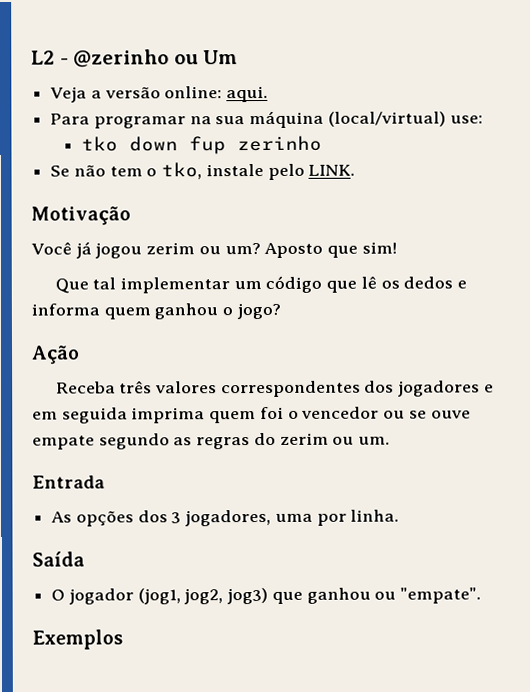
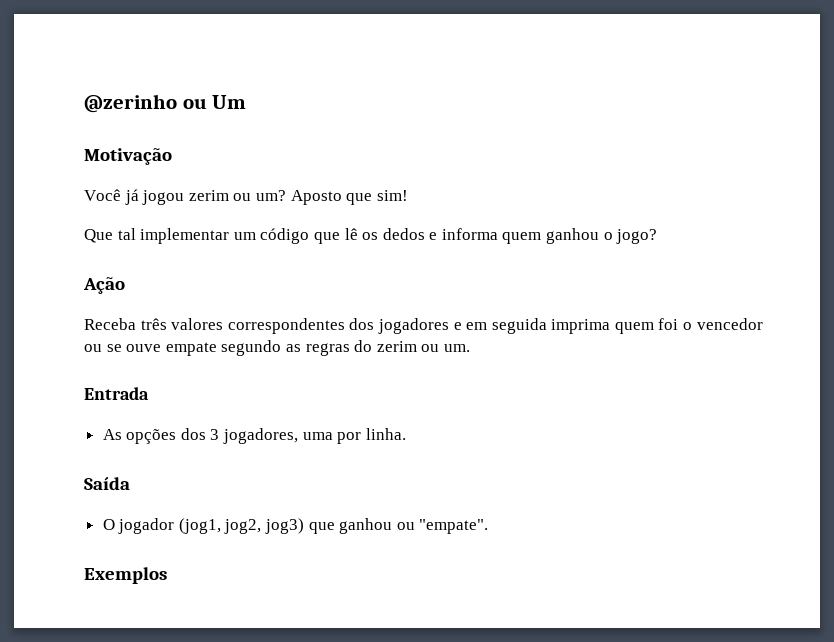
- L2 - @zerinho ou Um
+ @zerinho ou Um
- Veja a versão online: aqui.
- Para programar na sua máquina (local/virtual) use:
- tko down fup zerinho
- Se não tem o tko, instale pelo LINK.

